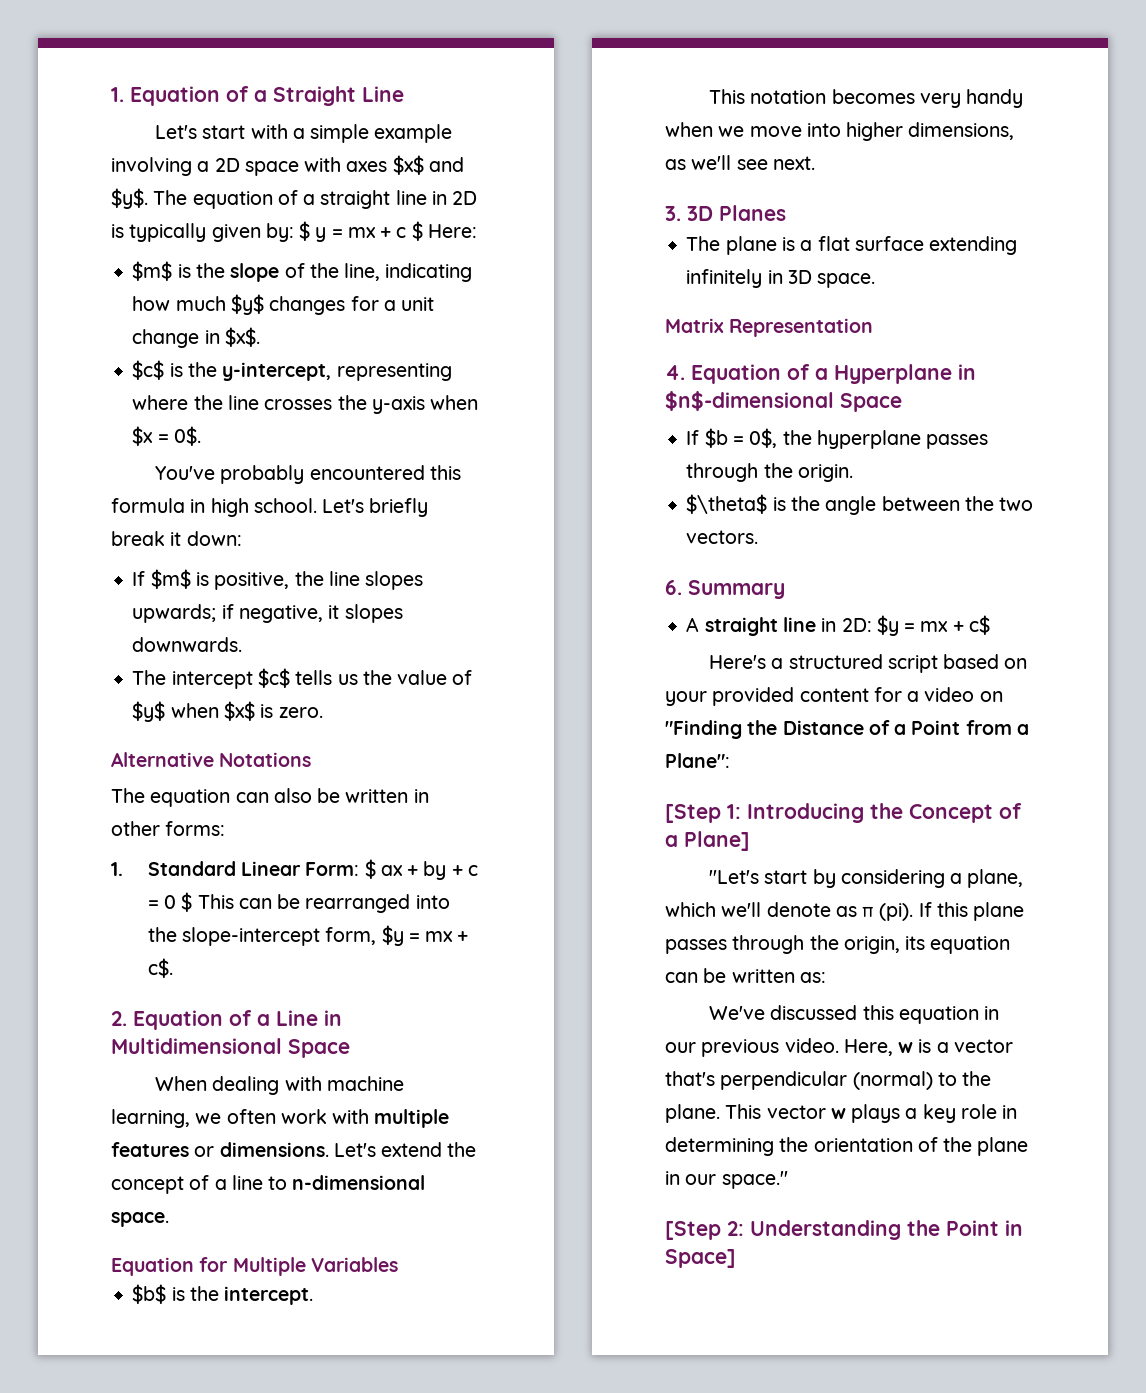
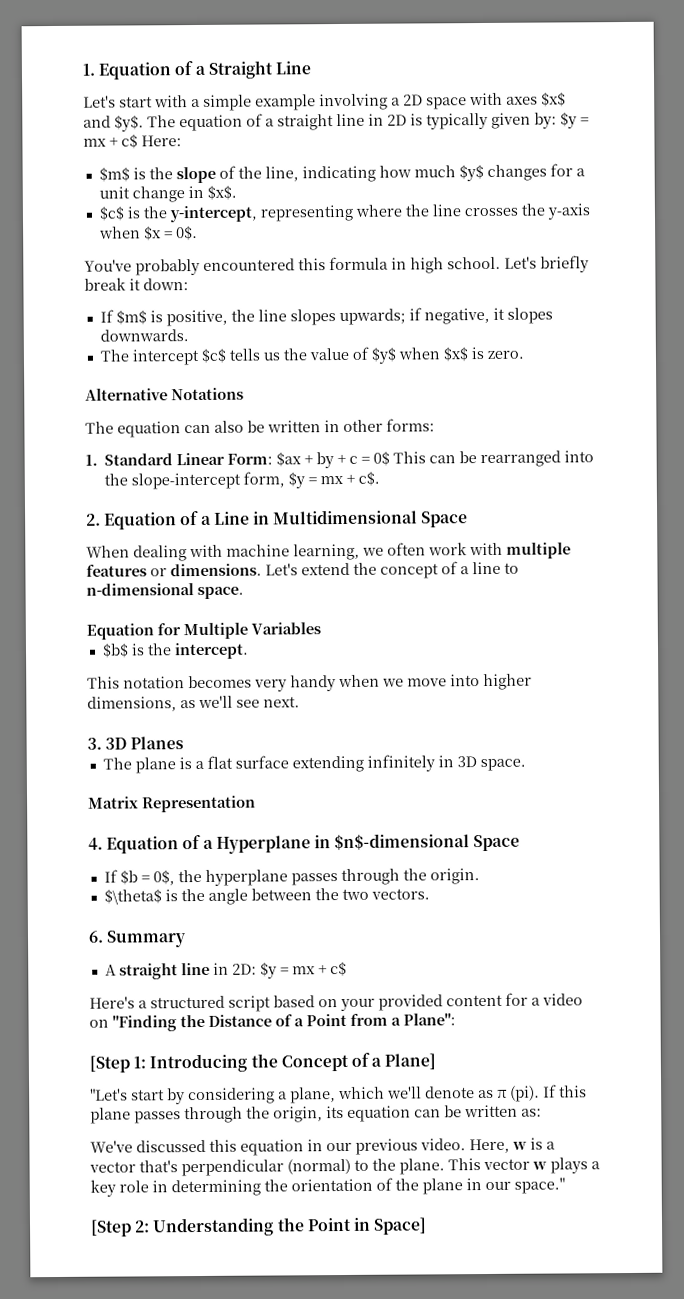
- The equation of a straight line in 2D is typically given by: $ y = mx + c $ Here:
+ The equation of a straight line in 2D is typically given by: $y = mx + c$ Here:
- 1. Standard Linear Form: $ ax + by + c = 0 $ This can be rearranged into the slope-intercept form, $y = mx + c$.
+ 1. Standard Linear Form: $ax + by + c = 0$ This can be rearranged into the slope-intercept form, $y = mx + c$.

